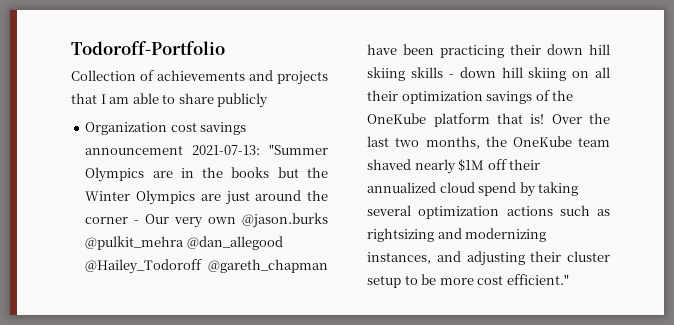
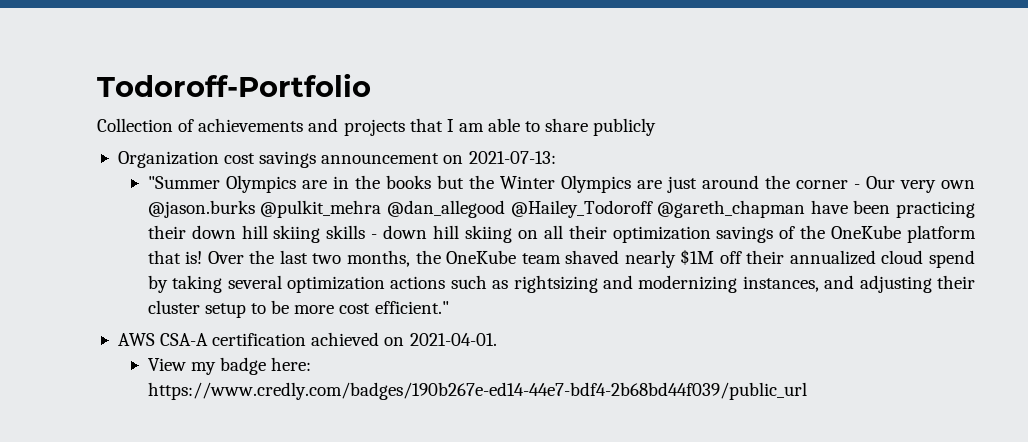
- Organization cost savings announcement 2021-07-13: "Summer Olympics are in the books but the Winter Olympics are just around the corner - Our very own @jason.burks @pulkit_mehra @dan_allegood @Hailey_Todoroff @gareth_chapman have been practicing their down hill skiing skills - down hill skiing on all their optimization savings of the OneKube platform that is!
+ Organization cost savings announcement on 2021-07-13:
+ "Summer Olympics are in the books but the Winter Olympics are just around the corner - Our very own @jason.burks @pulkit_mehra @dan_allegood @Hailey_Todoroff @gareth_chapman have been practicing their down hill skiing skills - down hill skiing on all their optimization savings of the OneKube platform that is!
+ AWS CSA-A certification achieved on 2021-04-01.
+ View my badge here: https://www.credly.com/badges/190b267e-ed14-44e7-bdf4-2b68bd44f039/public_url

